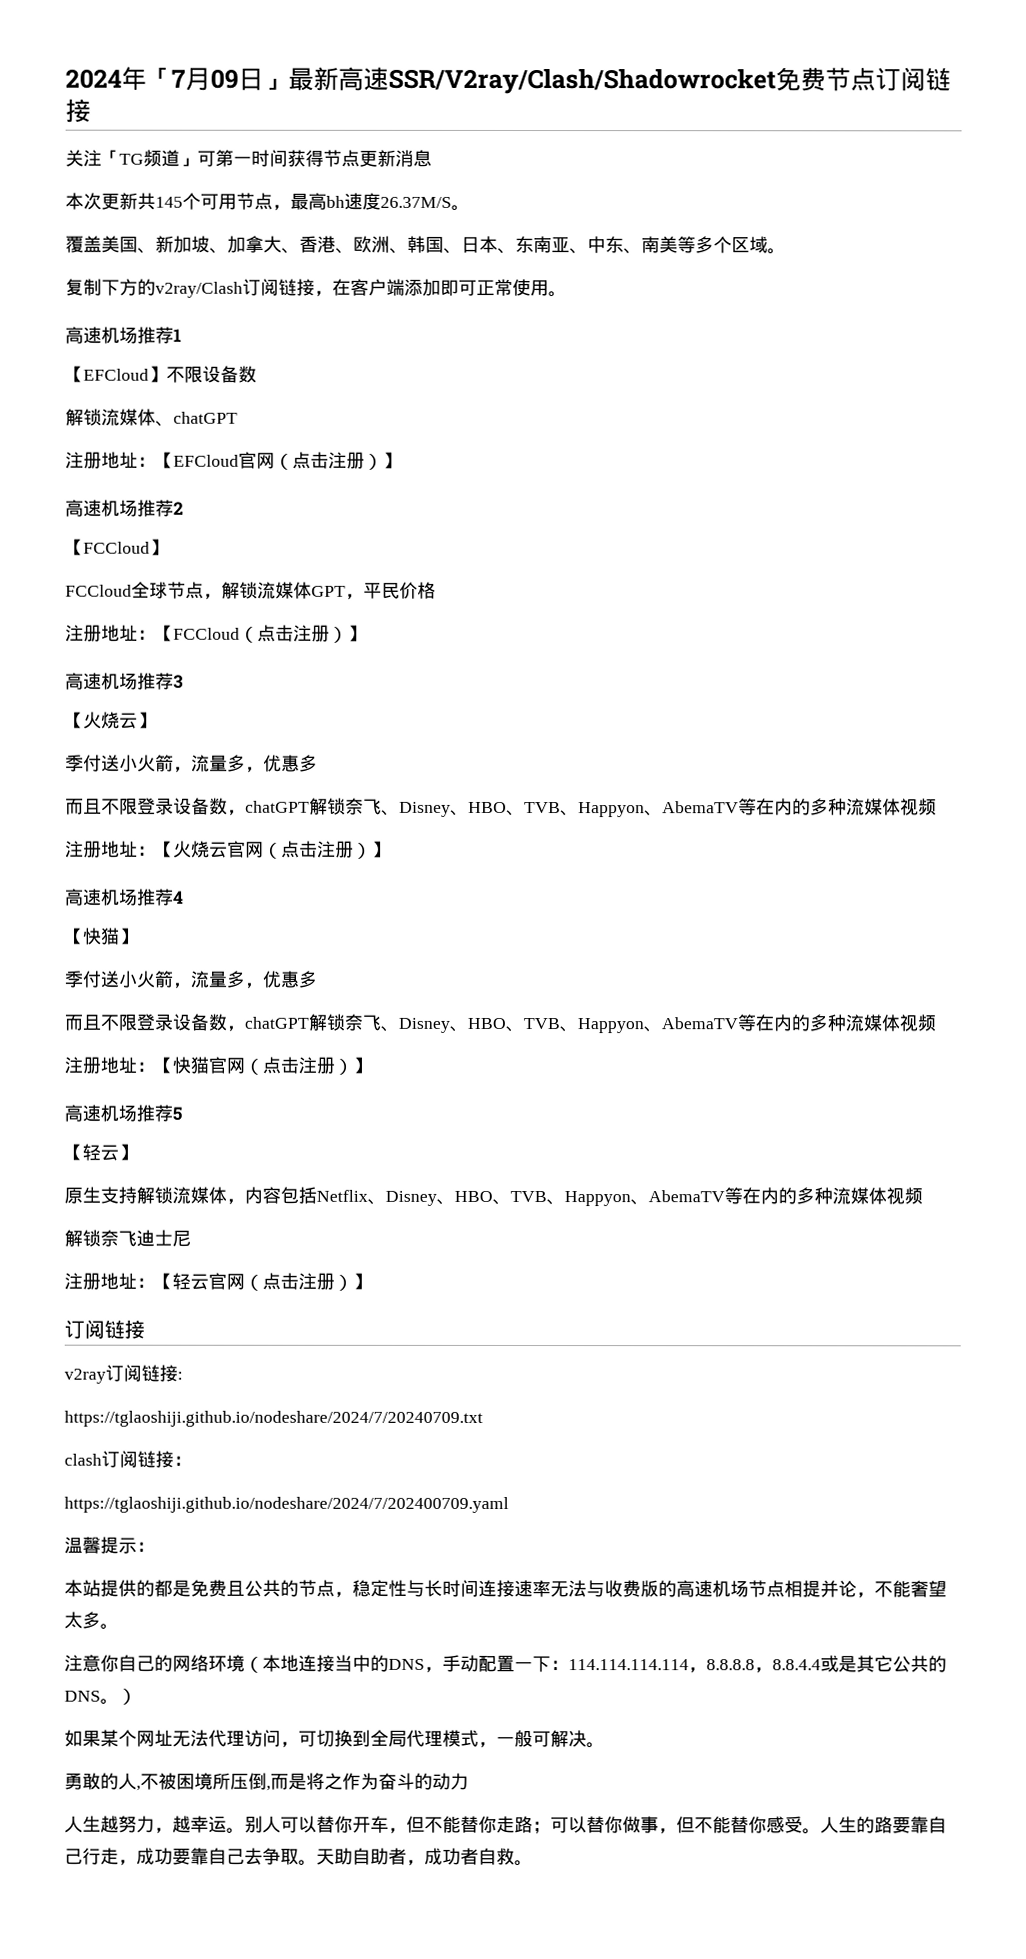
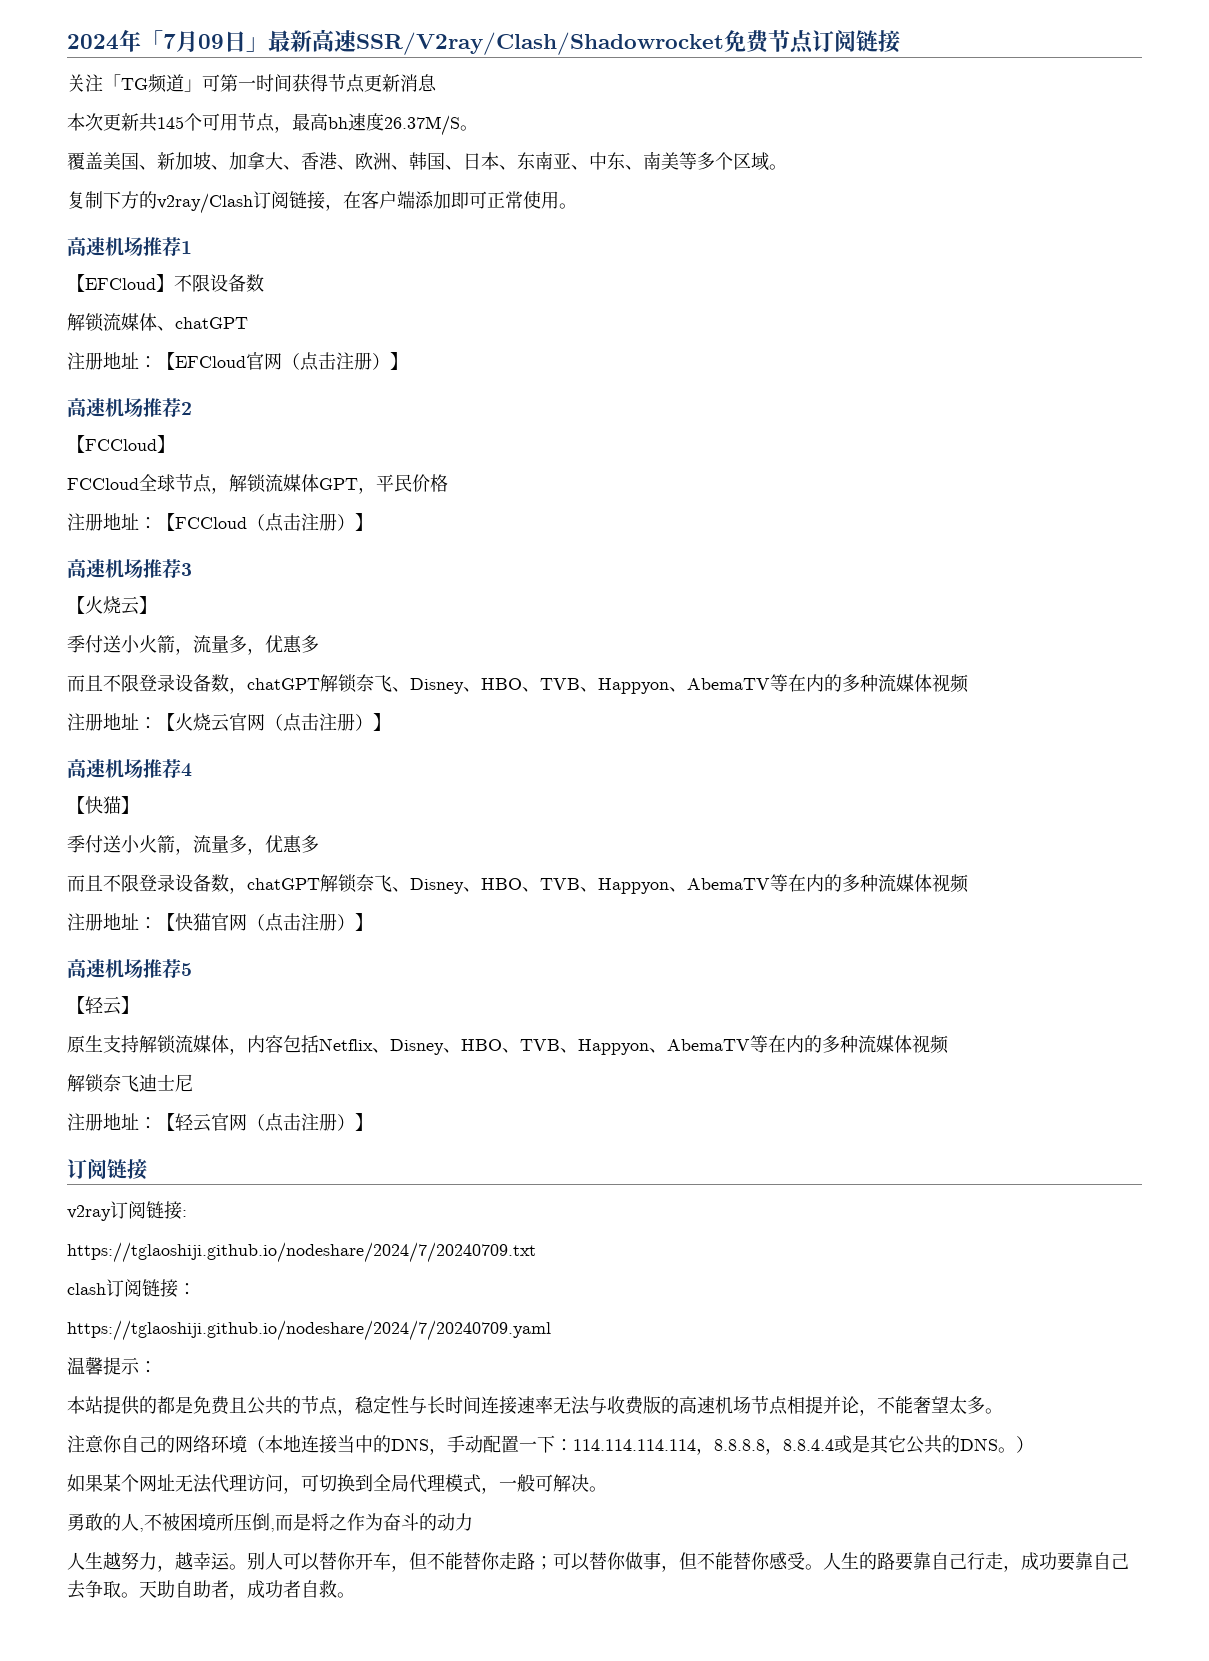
- https://tglaoshiji.github.io/nodeshare/2024/7/202400709.yaml
+ https://tglaoshiji.github.io/nodeshare/2024/7/20240709.yaml

